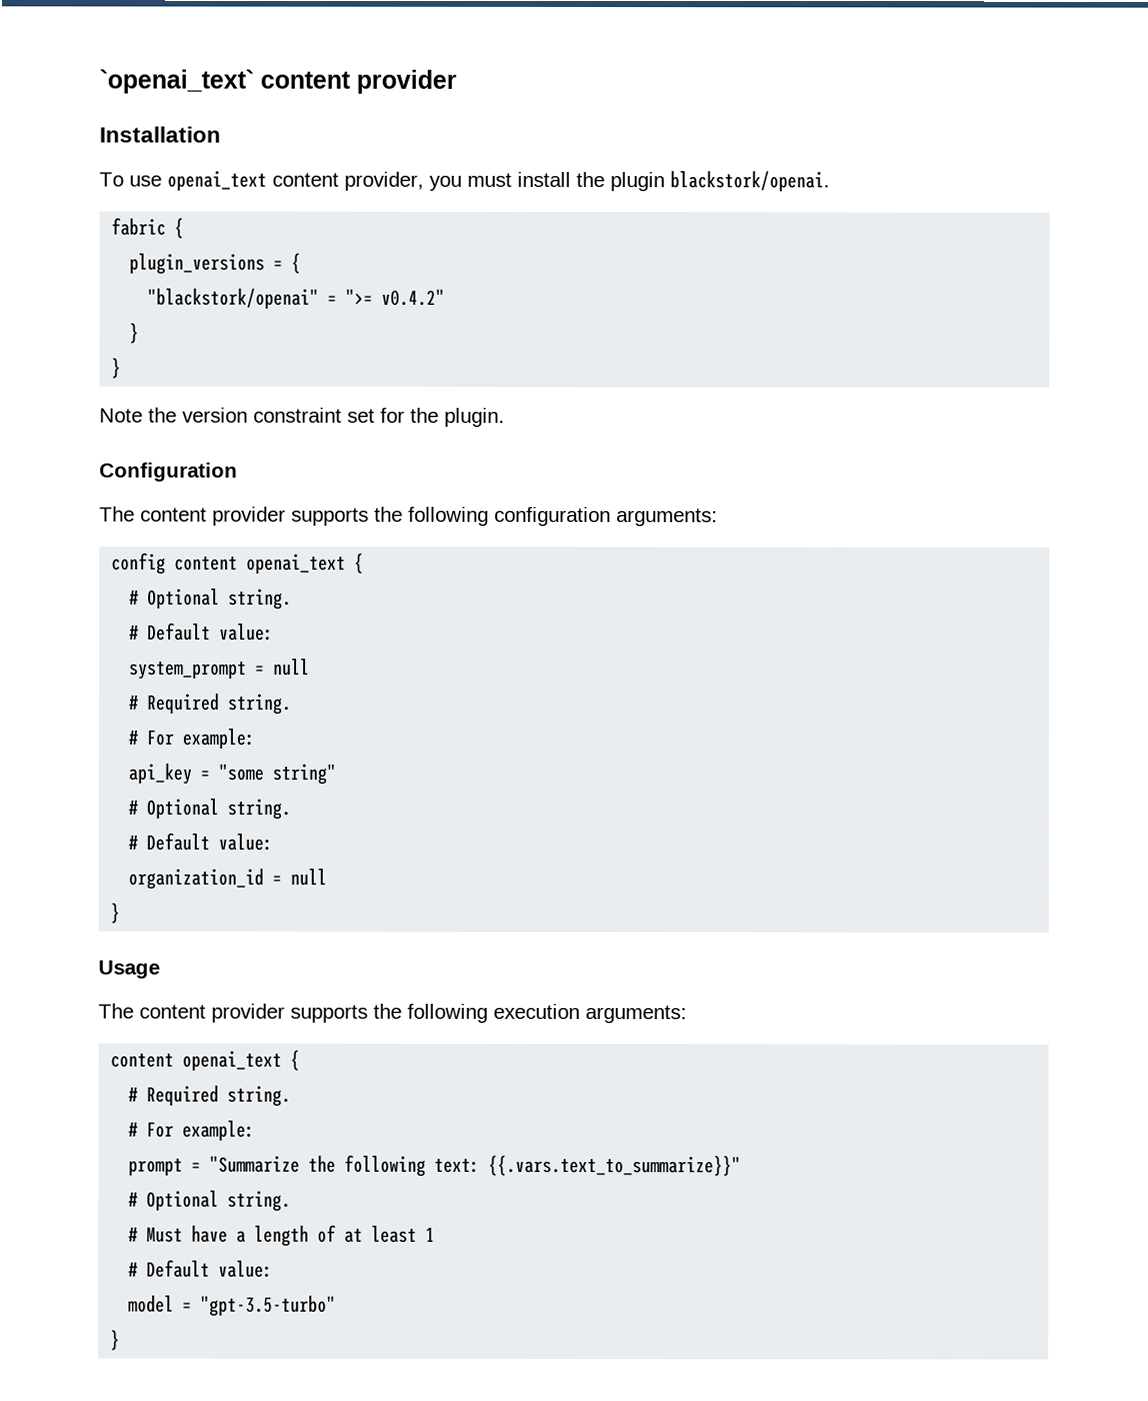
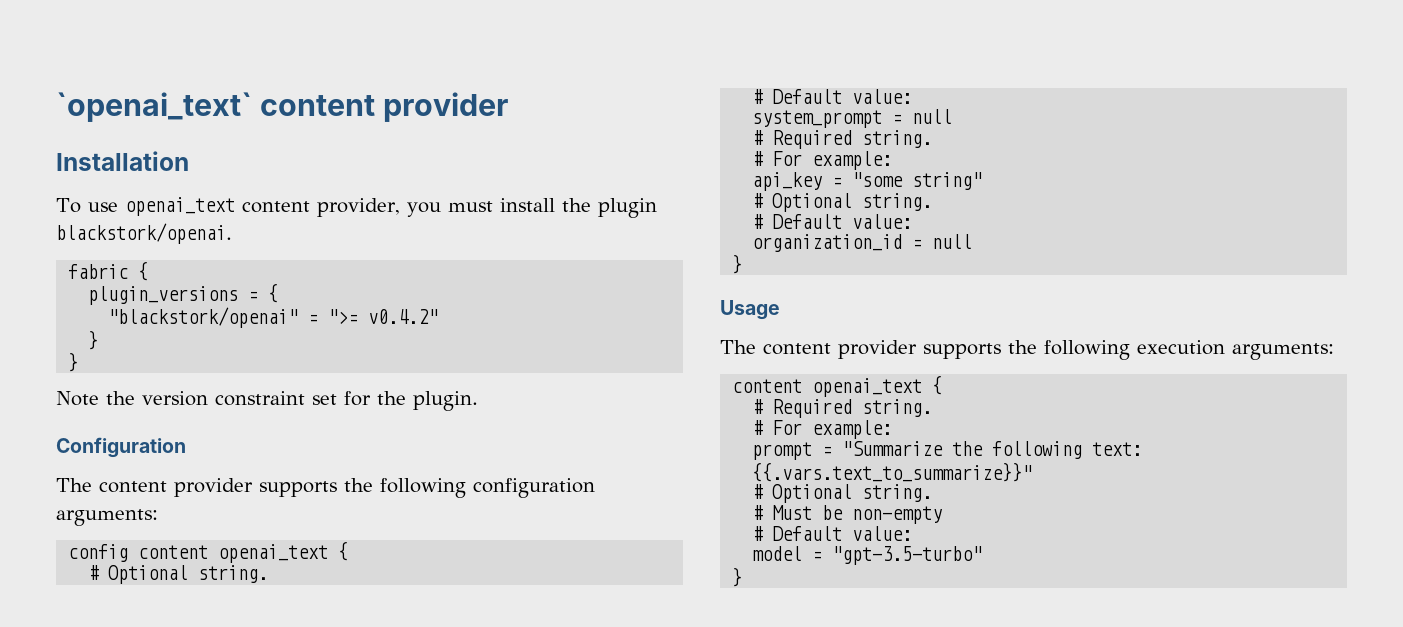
- # Must have a length of at least 1
+ # Must be non-empty

